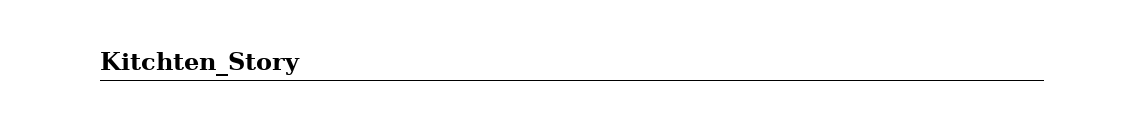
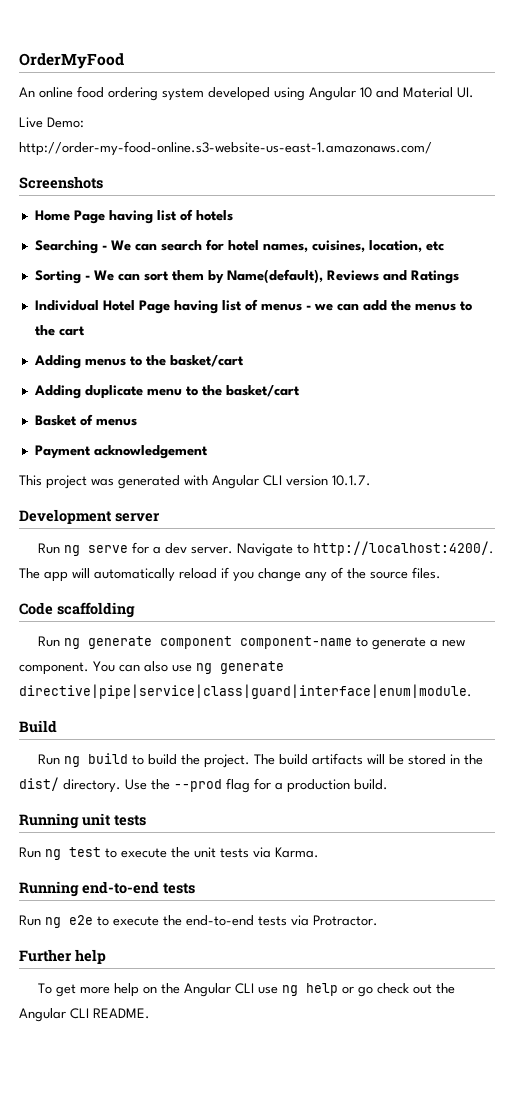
- Kitchten_Story
+ OrderMyFood
+ An online food ordering system developed using Angular 10 and Material UI.
+ Live Demo: http://order-my-food-online.s3-website-us-east-1.amazonaws.com/
+ Screenshots
+ Home Page having list of hotels
+ Searching - We can search for hotel names, cuisines, location, etc
+ Sorting - We can sort them by Name(default), Reviews and Ratings
+ Individual Hotel Page having list of menus - we can add the menus to the cart
+ Adding menus to the basket/cart
+ Adding duplicate menu to the basket/cart
+ Basket of menus
+ Payment acknowledgement
+ This project was generated with Angular CLI version 10.1.7.
+ Development server
+ Run ng serve for a dev server. Navigate to http://localhost:4200/. The app will automatically reload if you change any of the source files.
+ Code scaffolding
+ Run ng generate component component-name to generate a new component. You can also use ng generate directive|pipe|service|class|guard|interface|enum|module.
+ Build
+ Run ng build to build the project. The build artifacts will be stored in the dist/ directory. Use the --prod flag for a production build.
+ Running unit tests
+ Run ng test to execute the unit tests via Karma.
+ Running end-to-end tests
+ Run ng e2e to execute the end-to-end tests via Protractor.
+ Further help
+ To get more help on the Angular CLI use ng help or go check out the Angular CLI README.

